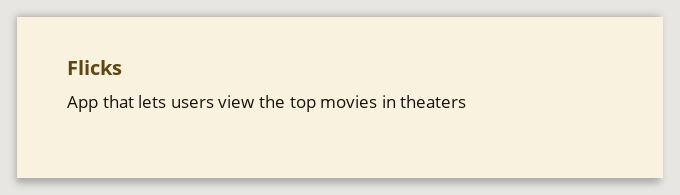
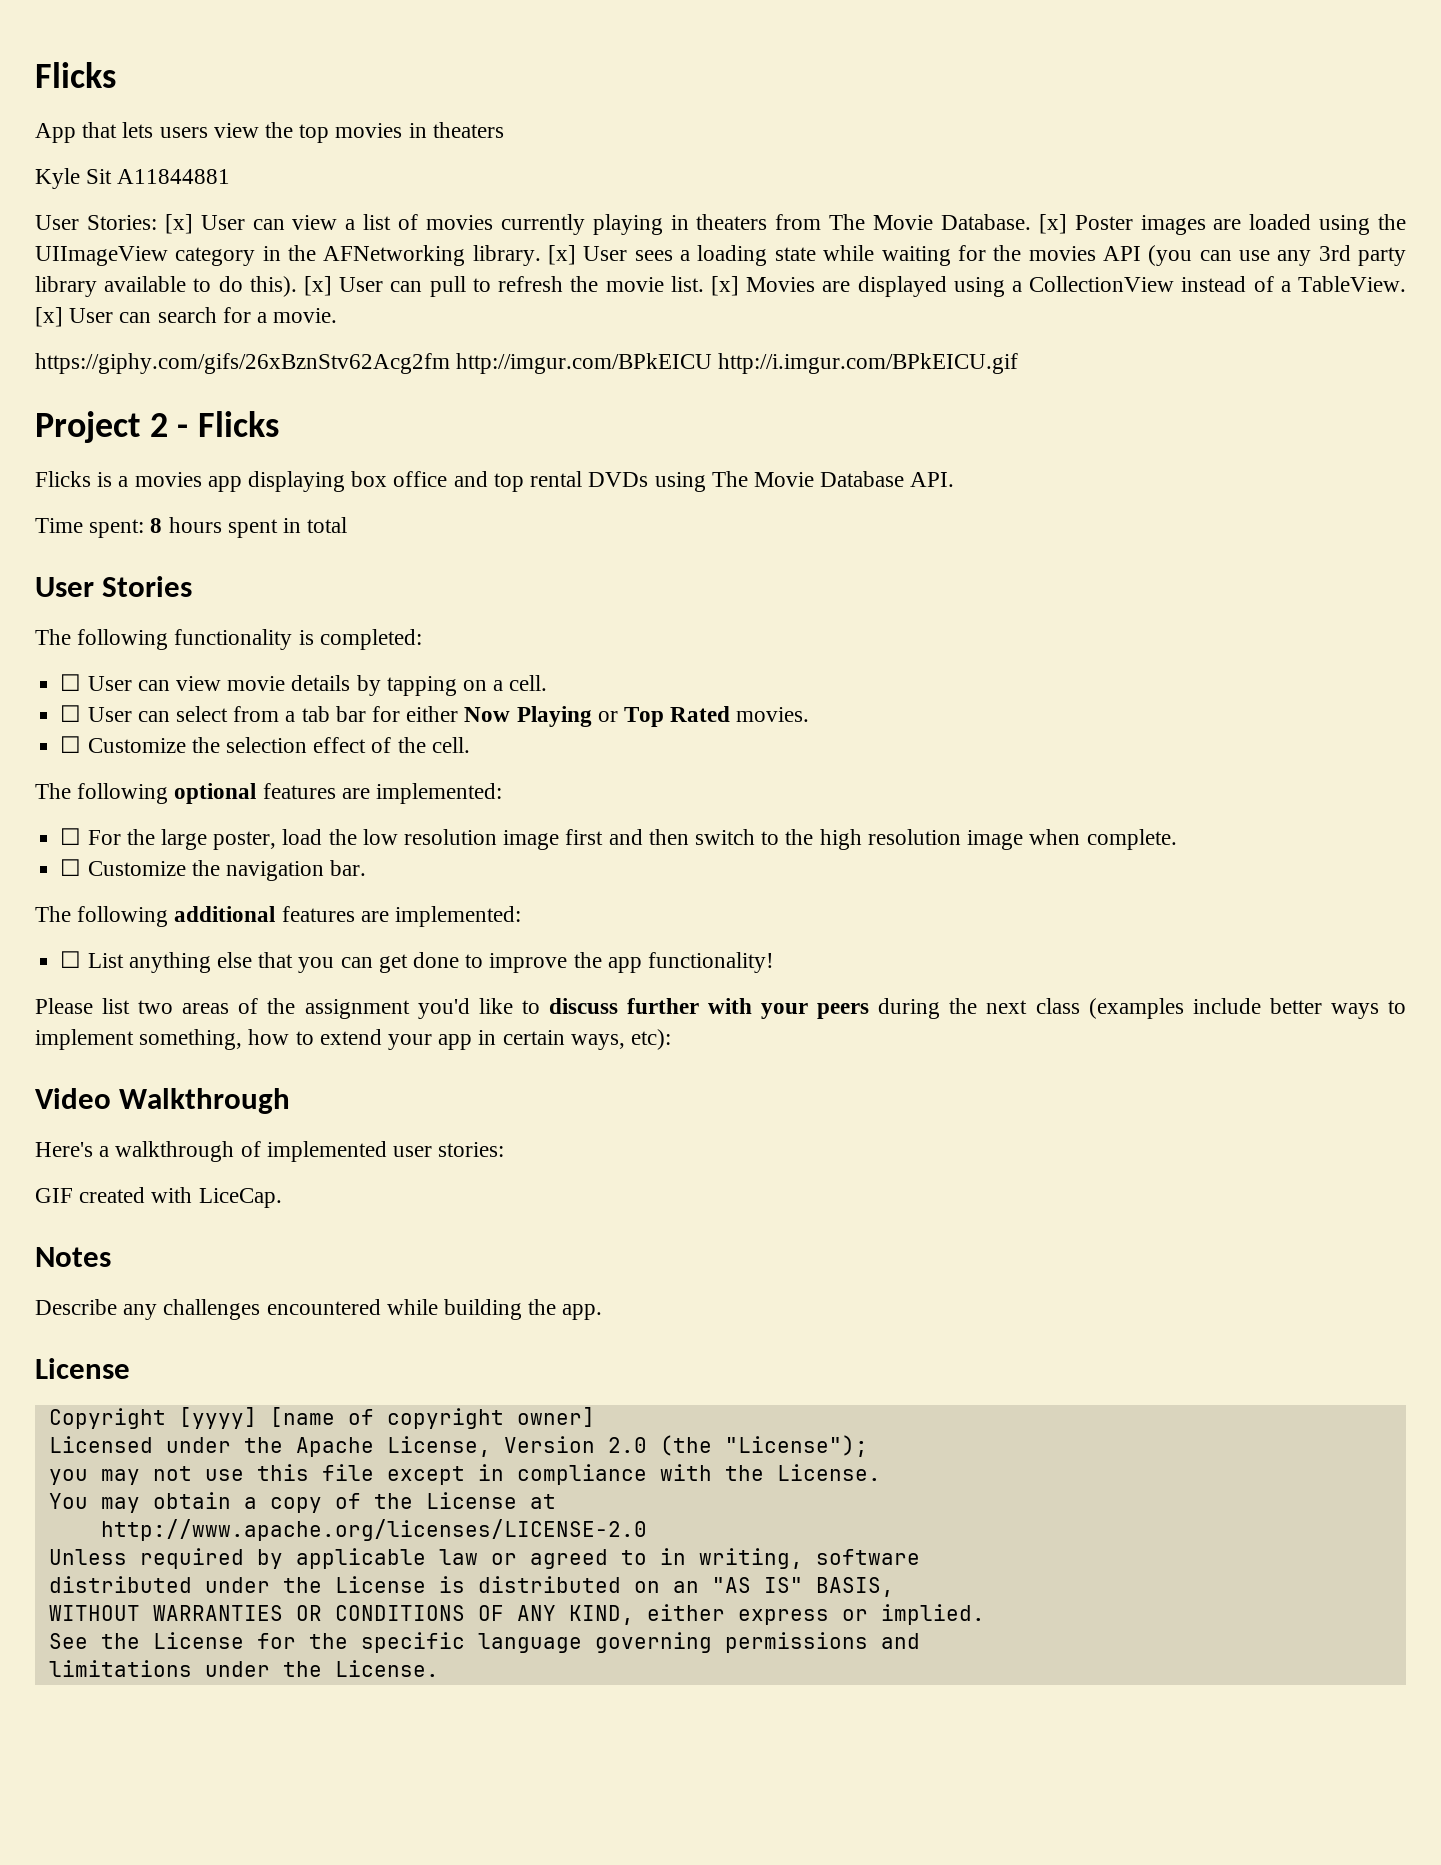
+ Kyle Sit A11844881
+ User Stories: [x] User can view a list of movies currently playing in theaters from The Movie Database. [x] Poster images are loaded using the UIImageView category in the AFNetworking library. [x] User sees a loading state while waiting for the movies API (you can use any 3rd party library available to do this). [x] User can pull to refresh the movie list. [x] Movies are displayed using a CollectionView instead of a TableView. [x] User can search for a movie.
+ https://giphy.com/gifs/26xBznStv62Acg2fm http://imgur.com/BPkEICU http://i.imgur.com/BPkEICU.gif
+ Project 2 - Flicks
+ Flicks is a movies app displaying box office and top rental DVDs using The Movie Database API.
+ Time spent: 8 hours spent in total
+ User Stories
+ The following functionality is completed:
+ ☐ User can view movie details by tapping on a cell.
+ ☐ User can select from a tab bar for either Now Playing or Top Rated movies.
+ ☐ Customize the selection effect of the cell.
+ The following optional features are implemented:
+ ☐ For the large poster, load the low resolution image first and then switch to the high resolution image when complete.
+ ☐ Customize the navigation bar.
+ The following additional features are implemented:
+ ☐ List anything else that you can get done to improve the app functionality!
+ Please list two areas of the assignment you'd like to discuss further with your peers during the next class (examples include better ways to implement something, how to extend your app in certain ways, etc):
+ Video Walkthrough
+ Here's a walkthrough of implemented user stories:
+ GIF created with LiceCap.
+ Notes
+ Describe any challenges encountered while building the app.
+ License
+ Copyright [yyyy] [name of copyright owner]
+ Licensed under the Apache License, Version 2.0 (the "License");
+ you may not use this file except in compliance with the License.
+ You may obtain a copy of the License at
+ http://www.apache.org/licenses/LICENSE-2.0
+ Unless required by applicable law or agreed to in writing, software
+ distributed under the License is distributed on an "AS IS" BASIS,
+ WITHOUT WARRANTIES OR CONDITIONS OF ANY KIND, either express or implied.
+ See the License for the specific language governing permissions and
+ limitations under the License.

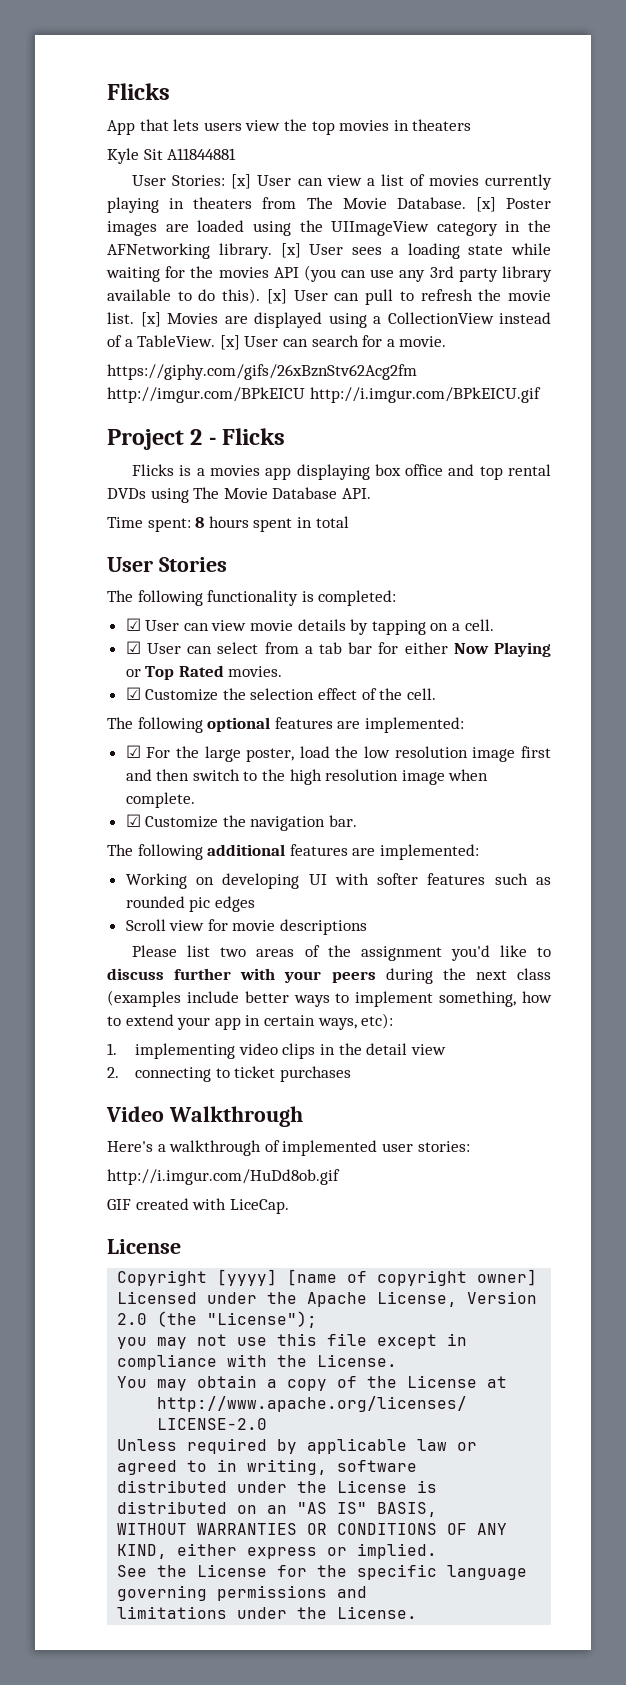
- ☐ User can view movie details by tapping on a cell.
+ ☑ User can view movie details by tapping on a cell.
- ☐ User can select from a tab bar for either Now Playing or Top Rated movies.
+ ☑ User can select from a tab bar for either Now Playing or Top Rated movies.
- ☐ Customize the selection effect of the cell.
+ ☑ Customize the selection effect of the cell.
- ☐ For the large poster, load the low resolution image first and then switch to the high resolution image when complete.
+ ☑ For the large poster, load the low resolution image first and then switch to the high resolution image when complete.
- ☐ Customize the navigation bar.
+ ☑ Customize the navigation bar.
- ☐ List anything else that you can get done to improve the app functionality!
+ Working on developing UI with softer features such as rounded pic edges
+ Scroll view for movie descriptions
+ 1. implementing video clips in the detail view
+ 2. connecting to ticket purchases
+ http://i.imgur.com/HuDd8ob.gif
- Notes
- Describe any challenges encountered while building the app.

